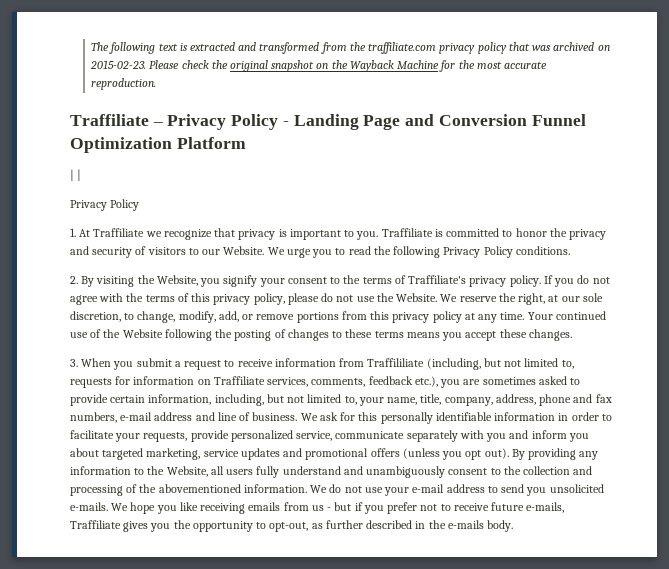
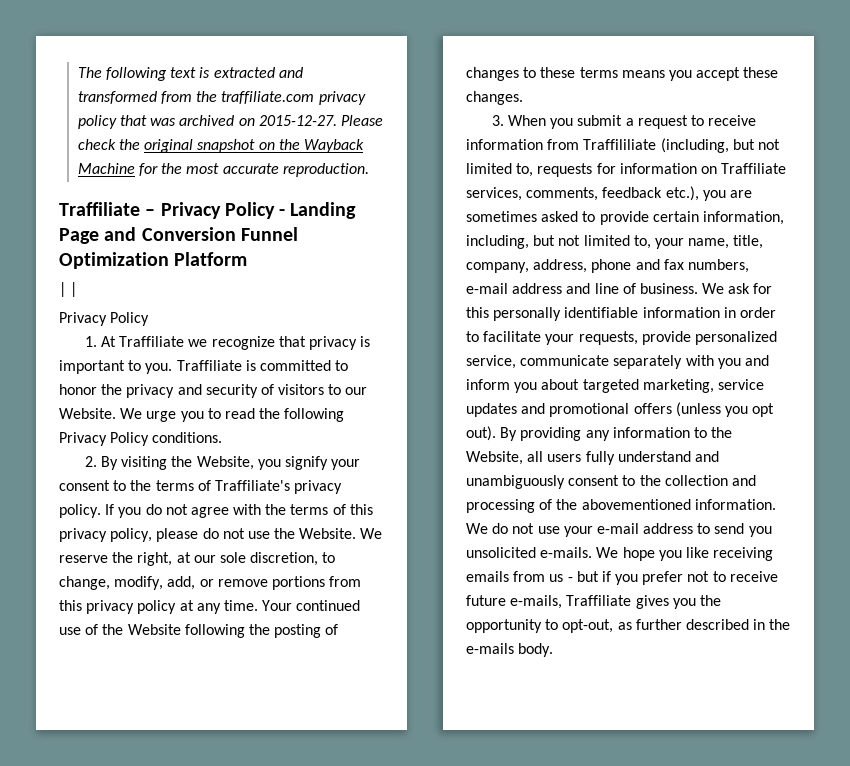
- The following text is extracted and transformed from the traffiliate.com privacy policy that was archived on 2015-02-23.
+ The following text is extracted and transformed from the traffiliate.com privacy policy that was archived on 2015-12-27.

